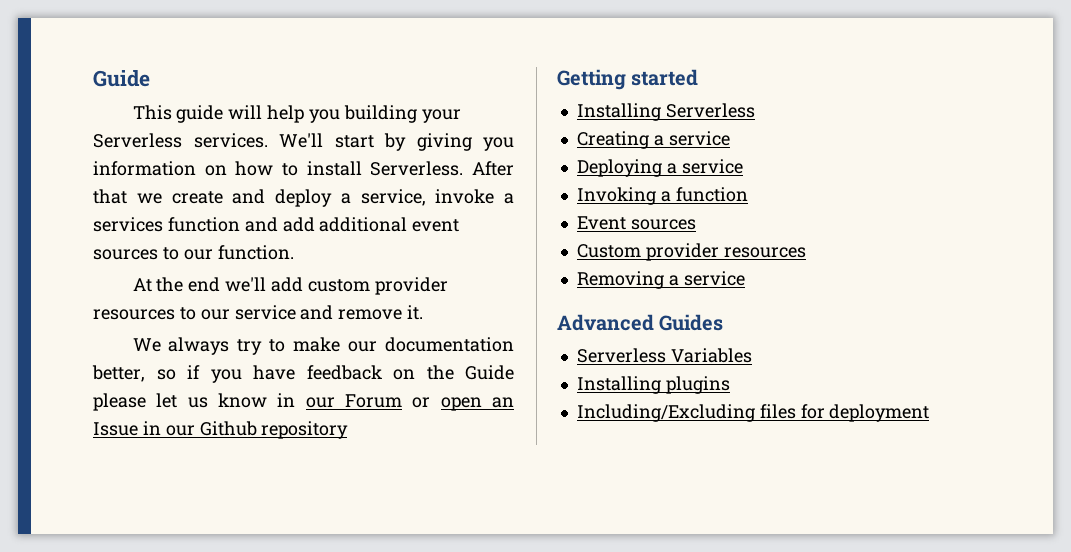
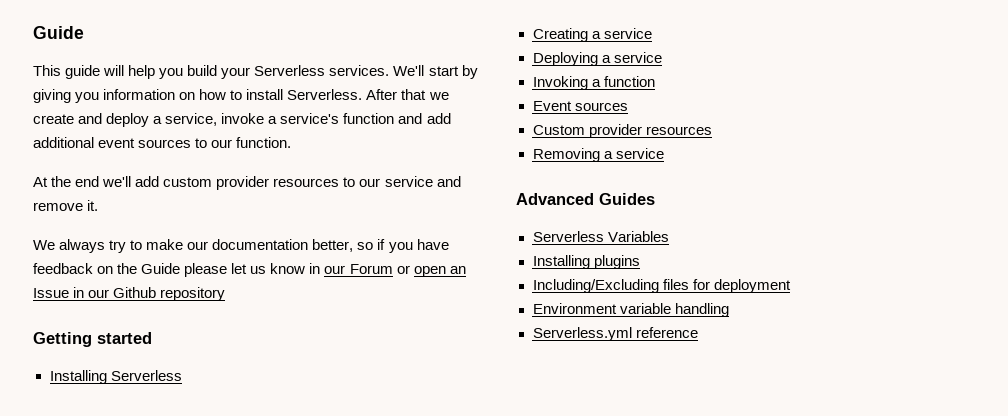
- This guide will help you building your Serverless services.
+ This guide will help you build your Serverless services.
- After that we create and deploy a service, invoke a services function and add additional event sources to our function.
+ After that we create and deploy a service, invoke a service's function and add additional event sources to our function.
+ Environment variable handling
+ Serverless.yml reference

